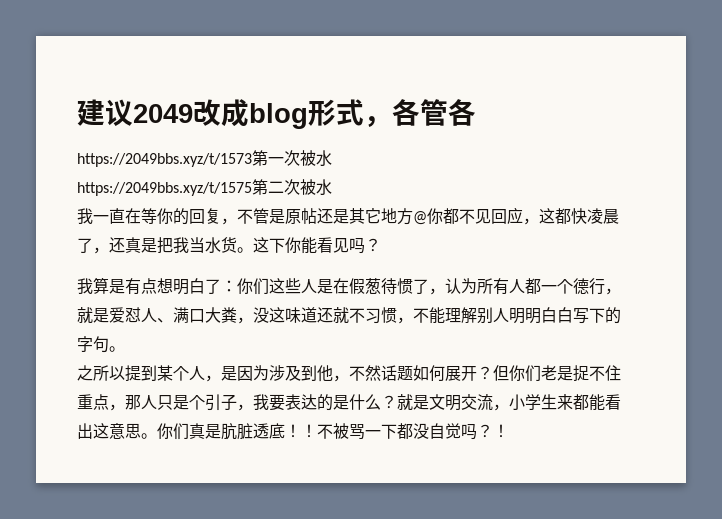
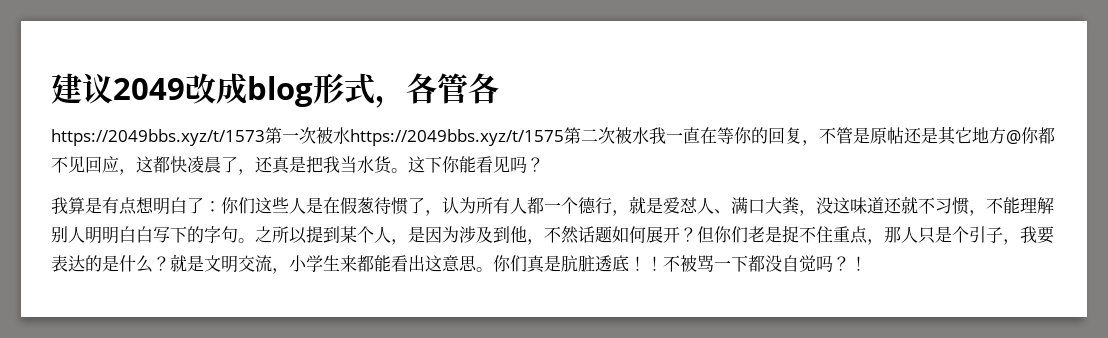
- https://2049bbs.xyz/t/1573第一次被水
- https://2049bbs.xyz/t/1575第二次被水
- 我一直在等你的回复，不管是原帖还是其它地方@你都不见回应，这都快凌晨了，还真是把我当水货。
+ https://2049bbs.xyz/t/1573第一次被水https://2049bbs.xyz/t/1575第二次被水我一直在等你的回复，不管是原帖还是其它地方@你都不见回应，这都快凌晨了，还真是把我当水货。
- 我算是有点想明白了：你们这些人是在假葱待惯了，认为所有人都一个德行，就是爱怼人、满口大粪，没这味道还就不习惯，不能理解别人明明白白写下的字句。
- 之所以提到某个人，是因为涉及到他，不然话题如何展开？
+ 我算是有点想明白了：你们这些人是在假葱待惯了，认为所有人都一个德行，就是爱怼人、满口大粪，没这味道还就不习惯，不能理解别人明明白白写下的字句。之所以提到某个人，是因为涉及到他，不然话题如何展开？

